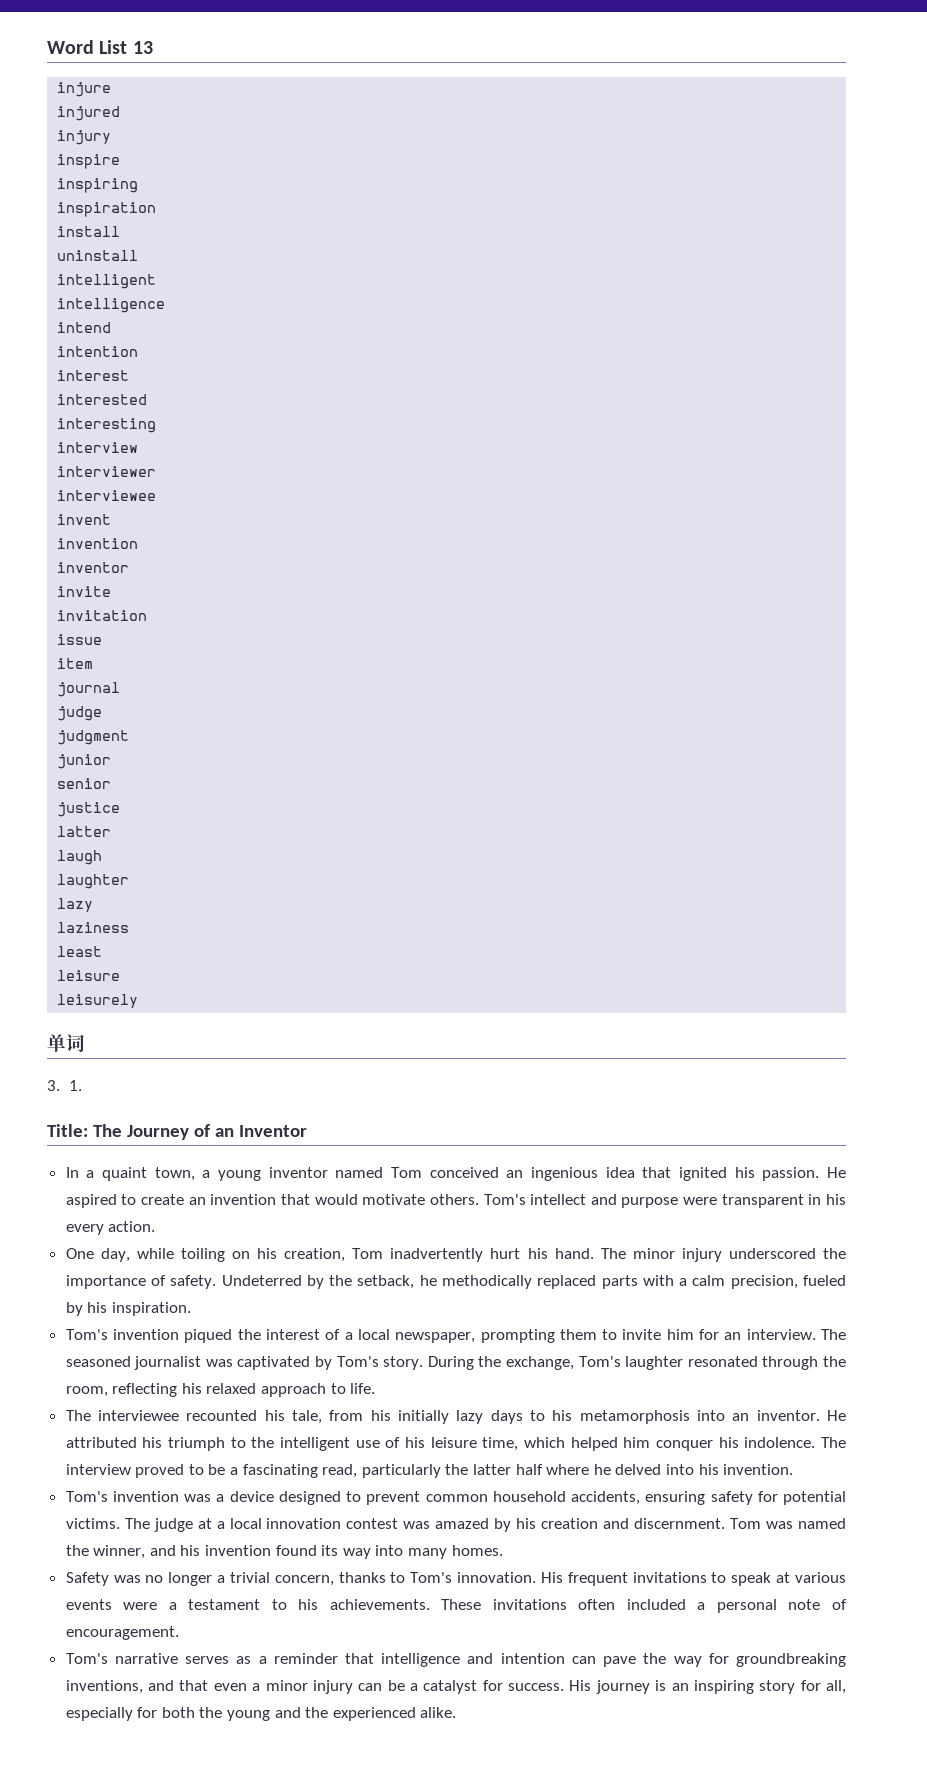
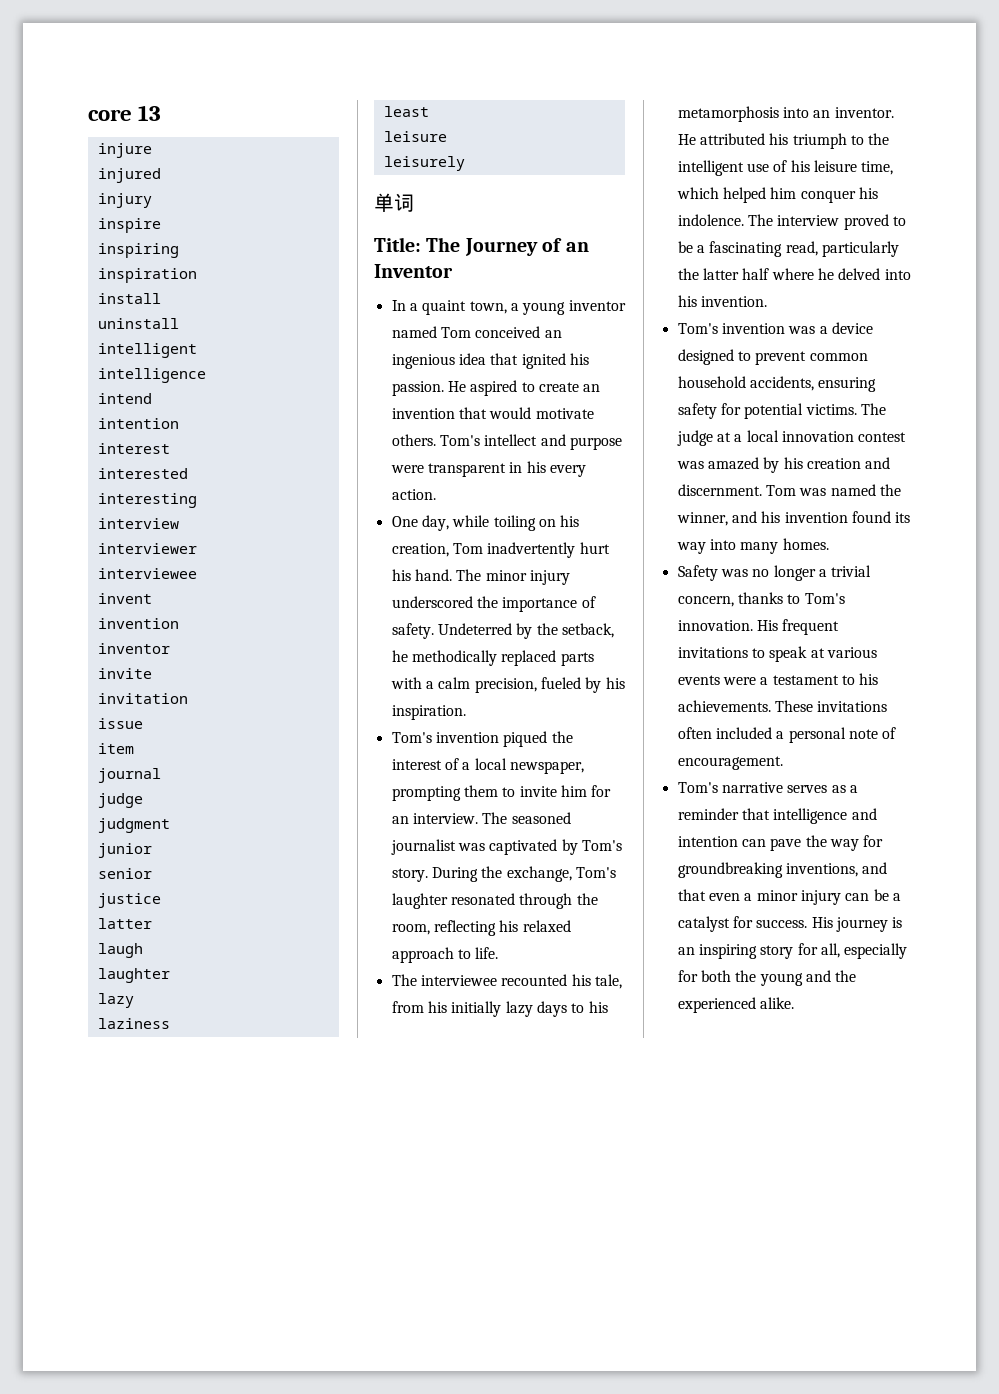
- Word List 13
+ core 13
- 3. 1.

